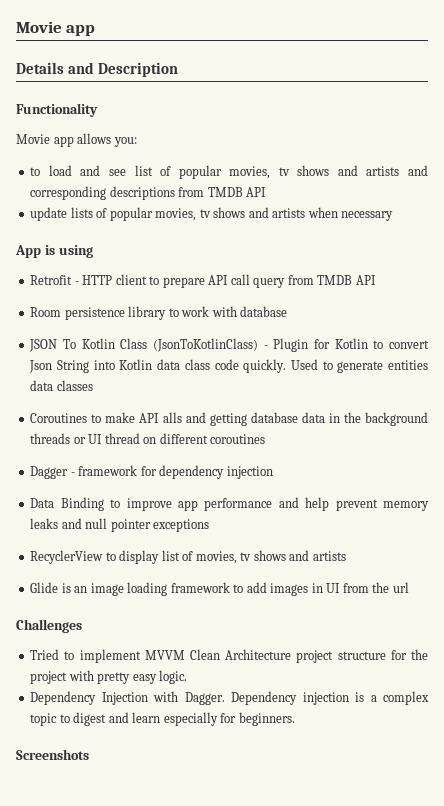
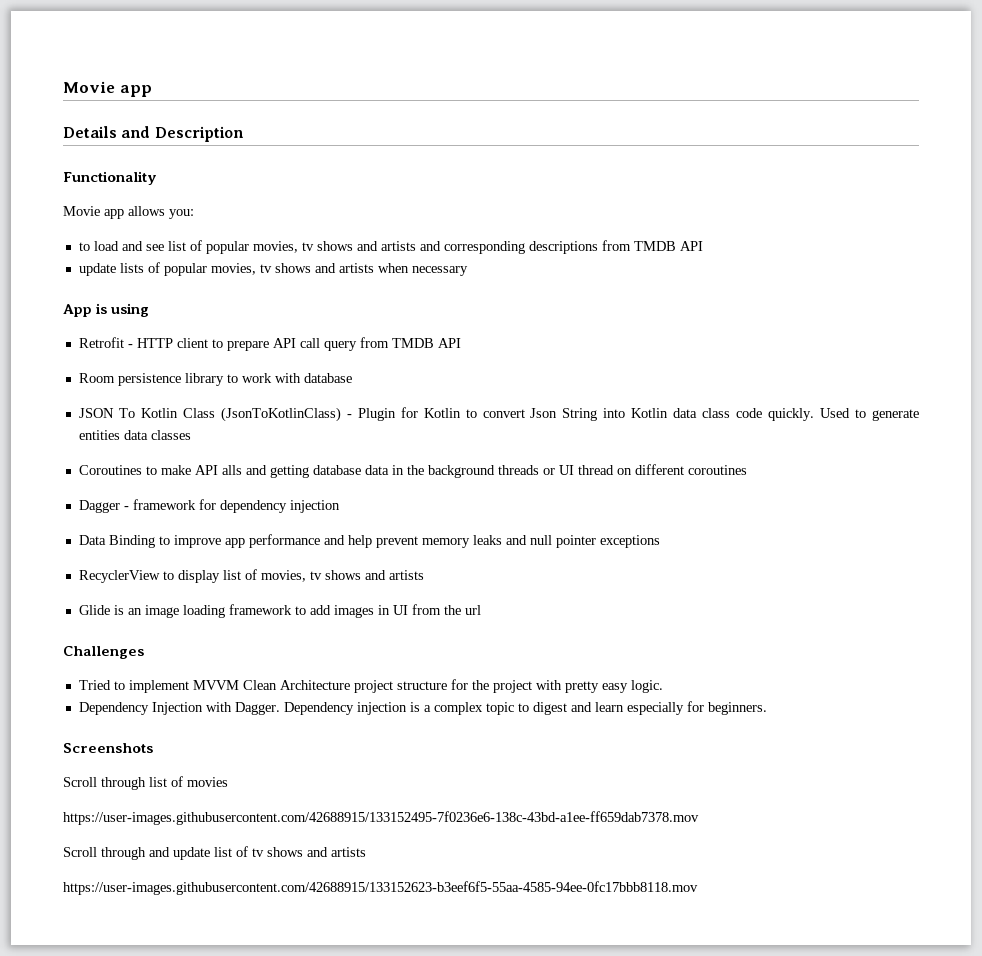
+ Scroll through list of movies
+ https://user-images.githubusercontent.com/42688915/133152495-7f0236e6-138c-43bd-a1ee-ff659dab7378.mov
+ Scroll through and update list of tv shows and artists
+ https://user-images.githubusercontent.com/42688915/133152623-b3eef6f5-55aa-4585-94ee-0fc17bbb8118.mov

